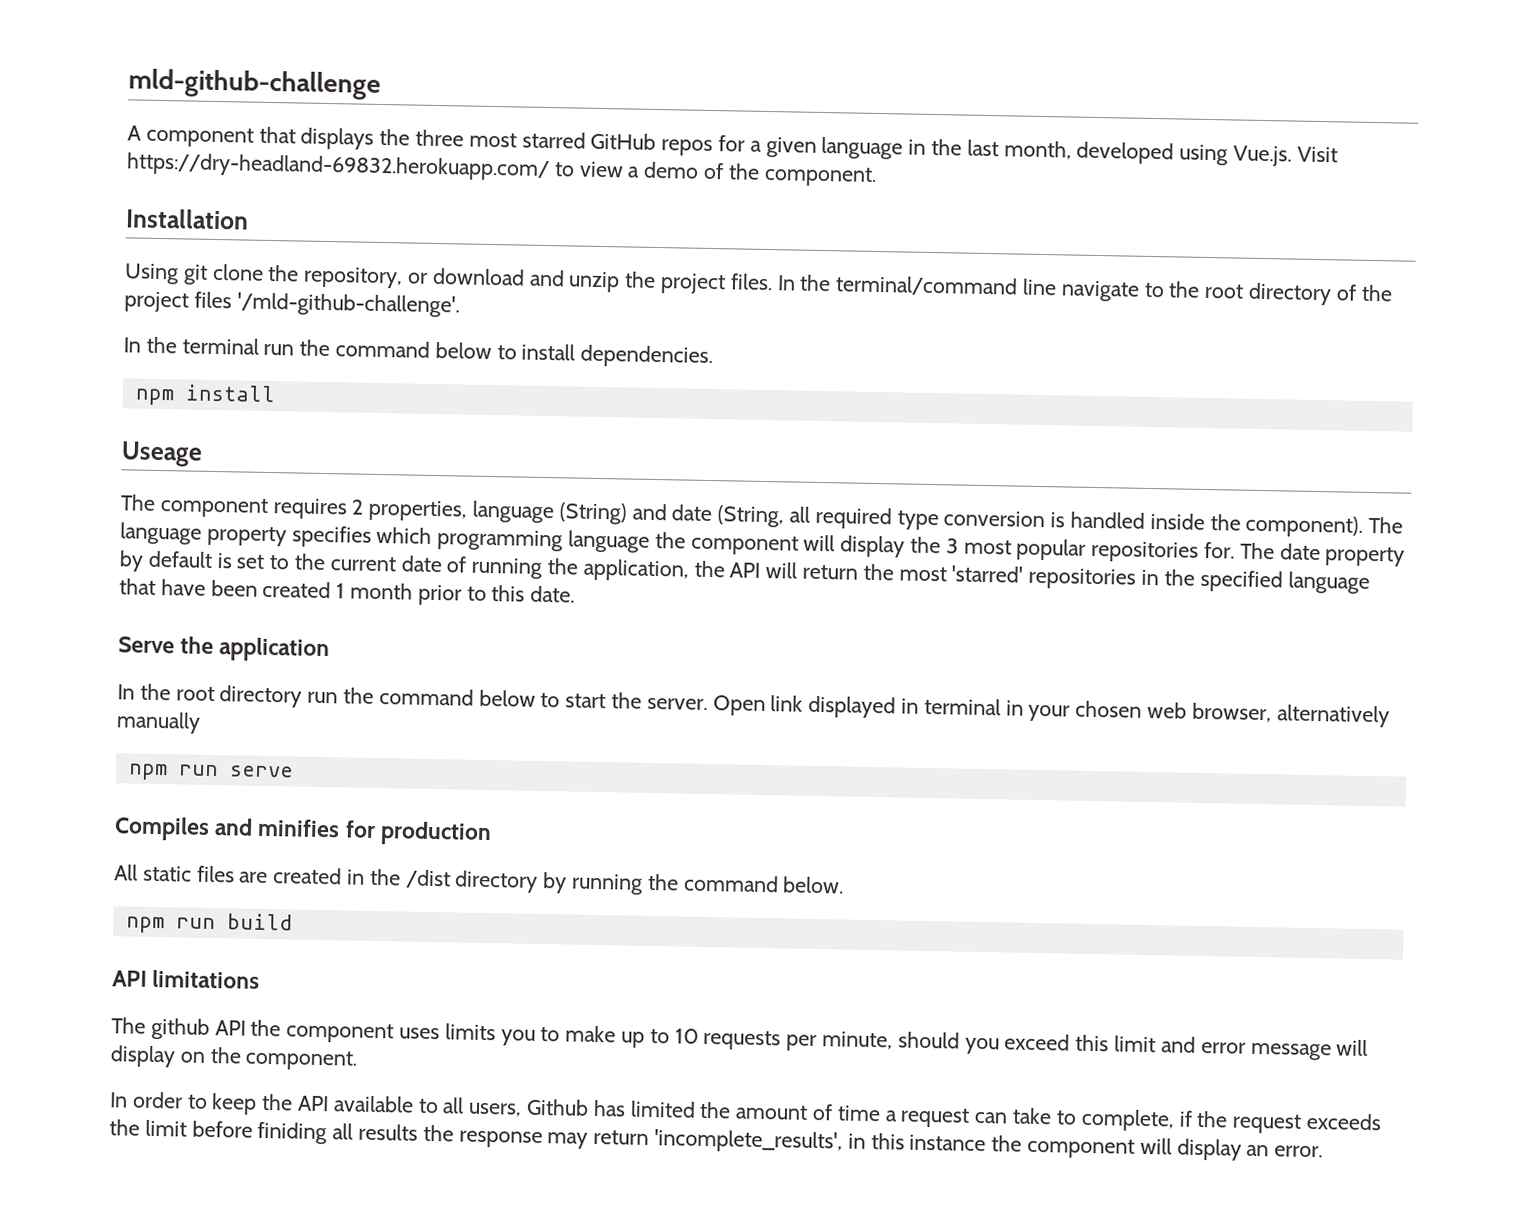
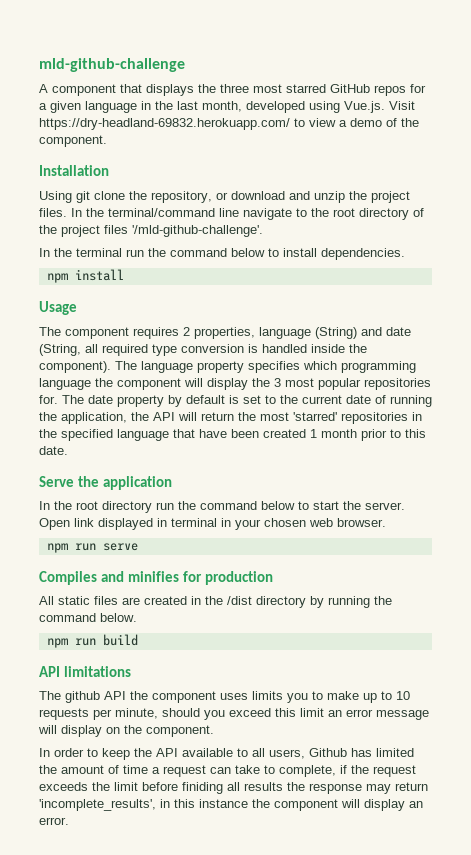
- Useage
+ Usage
- Open link displayed in terminal in your chosen web browser, alternatively manually
+ Open link displayed in terminal in your chosen web browser.
- The github API the component uses limits you to make up to 10 requests per minute, should you exceed this limit and error message will display on the component.
+ The github API the component uses limits you to make up to 10 requests per minute, should you exceed this limit an error message will display on the component.

